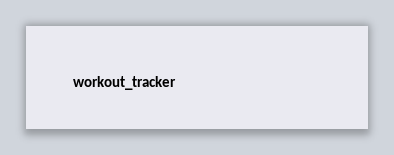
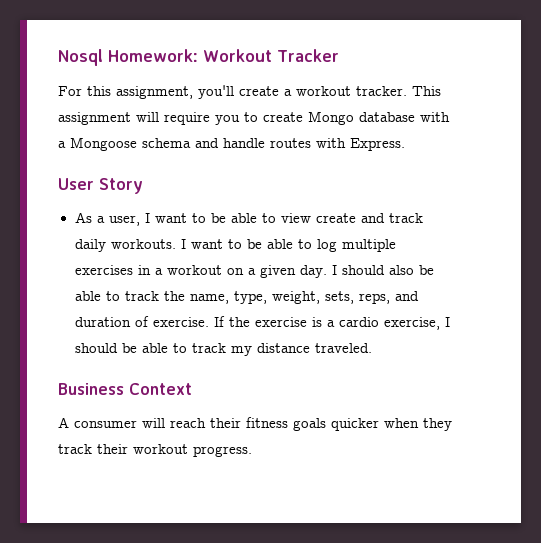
- workout_tracker
+ Nosql Homework: Workout Tracker
+ For this assignment, you'll create a workout tracker. This assignment will require you to create Mongo database with a Mongoose schema and handle routes with Express.
+ User Story
+ As a user, I want to be able to view create and track daily workouts. I want to be able to log multiple exercises in a workout on a given day. I should also be able to track the name, type, weight, sets, reps, and duration of exercise. If the exercise is a cardio exercise, I should be able to track my distance traveled.
+ Business Context
+ A consumer will reach their fitness goals quicker when they track their workout progress.

